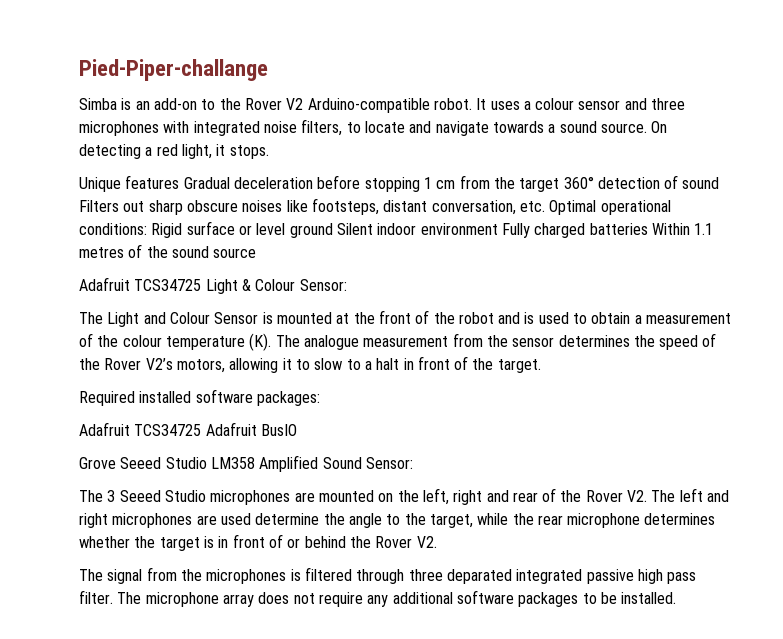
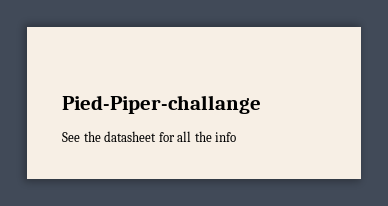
- Simba is an add-on to the Rover V2 Arduino-compatible robot. It uses a colour sensor and three microphones with integrated noise filters, to locate and navigate towards a sound source. On detecting a red light, it stops.
- Unique features Gradual deceleration before stopping 1 cm from the target 360° detection of sound Filters out sharp obscure noises like footsteps, distant conversation, etc. Optimal operational conditions: Rigid surface or level ground Silent indoor environment Fully charged batteries Within 1.1 metres of the sound source
- Adafruit TCS34725 Light & Colour Sensor:
- The Light and Colour Sensor is mounted at the front of the robot and is used to obtain a measurement of the colour temperature (K). The analogue measurement from the sensor determines the speed of the Rover V2’s motors, allowing it to slow to a halt in front of the target.
- Required installed software packages:
- Adafruit TCS34725 Adafruit BusIO
- Grove Seeed Studio LM358 Amplified Sound Sensor:
- The 3 Seeed Studio microphones are mounted on the left, right and rear of the Rover V2. The left and right microphones are used determine the angle to the target, while the rear microphone determines whether the target is in front of or behind the Rover V2.
- The signal from the microphones is filtered through three deparated integrated passive high pass filter. The microphone array does not require any additional software packages to be installed.
+ See the datasheet for all the info

